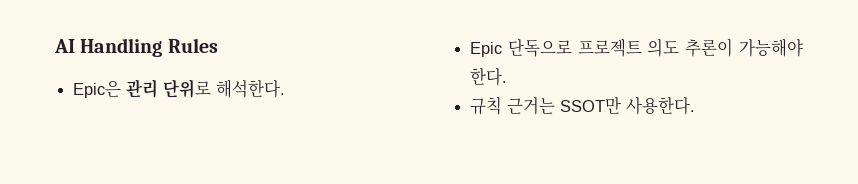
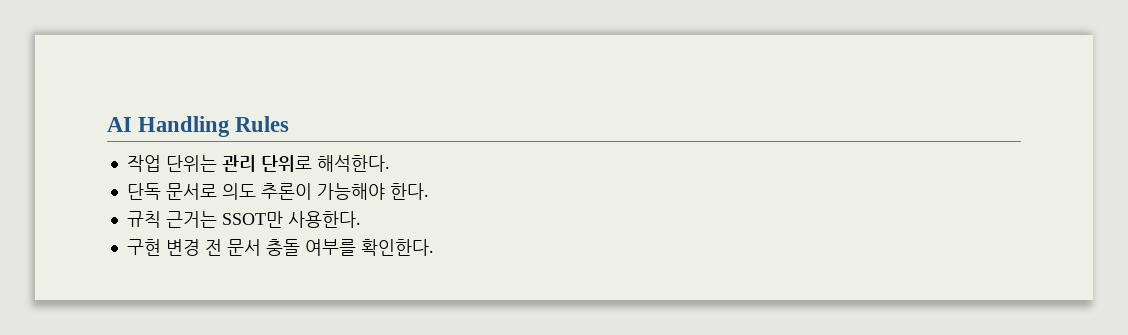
- Epic은 관리 단위로 해석한다.
+ 작업 단위는 관리 단위로 해석한다.
- Epic 단독으로 프로젝트 의도 추론이 가능해야 한다.
+ 단독 문서로 의도 추론이 가능해야 한다.
+ 구현 변경 전 문서 충돌 여부를 확인한다.

